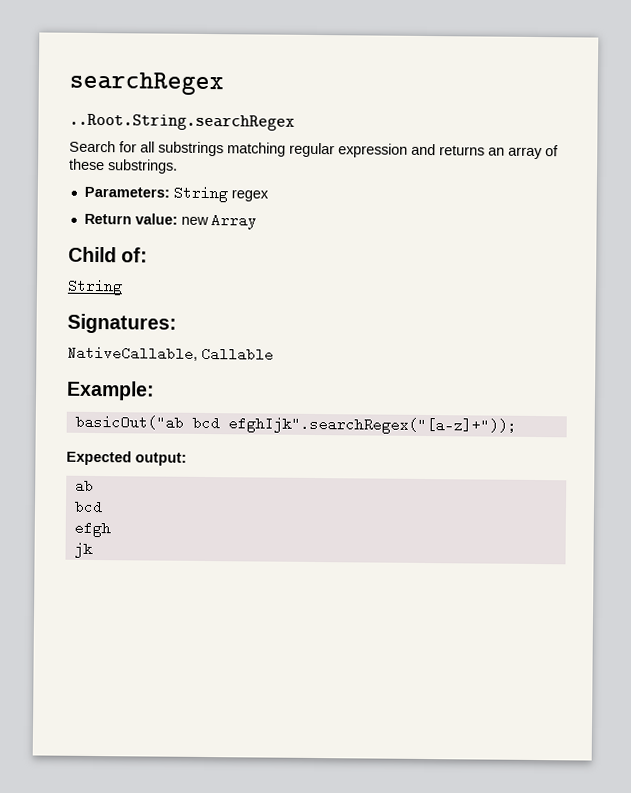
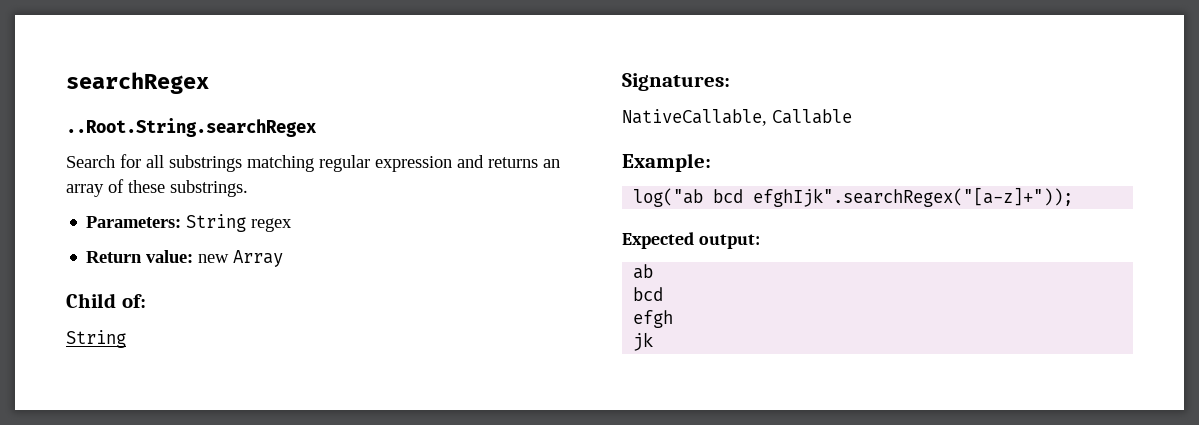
- basicOut("ab bcd efghIjk".searchRegex("[a-z]+"));
+ log("ab bcd efghIjk".searchRegex("[a-z]+"));

